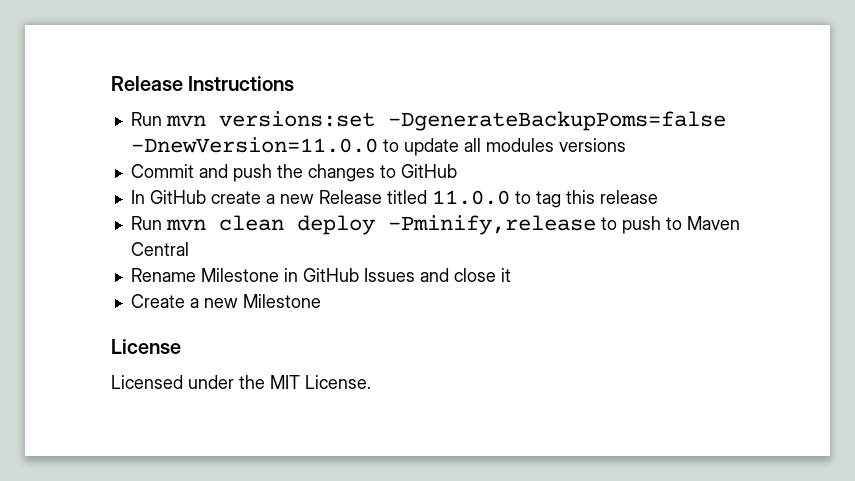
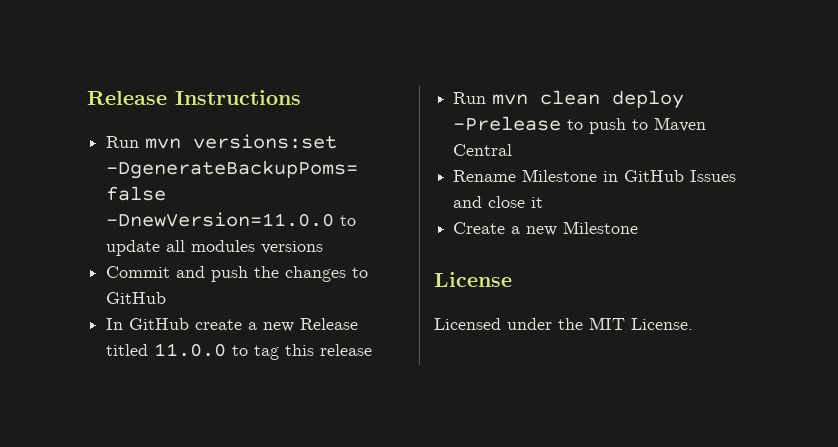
- Run mvn clean deploy -Pminify,release to push to Maven Central
+ Run mvn clean deploy -Prelease to push to Maven Central

